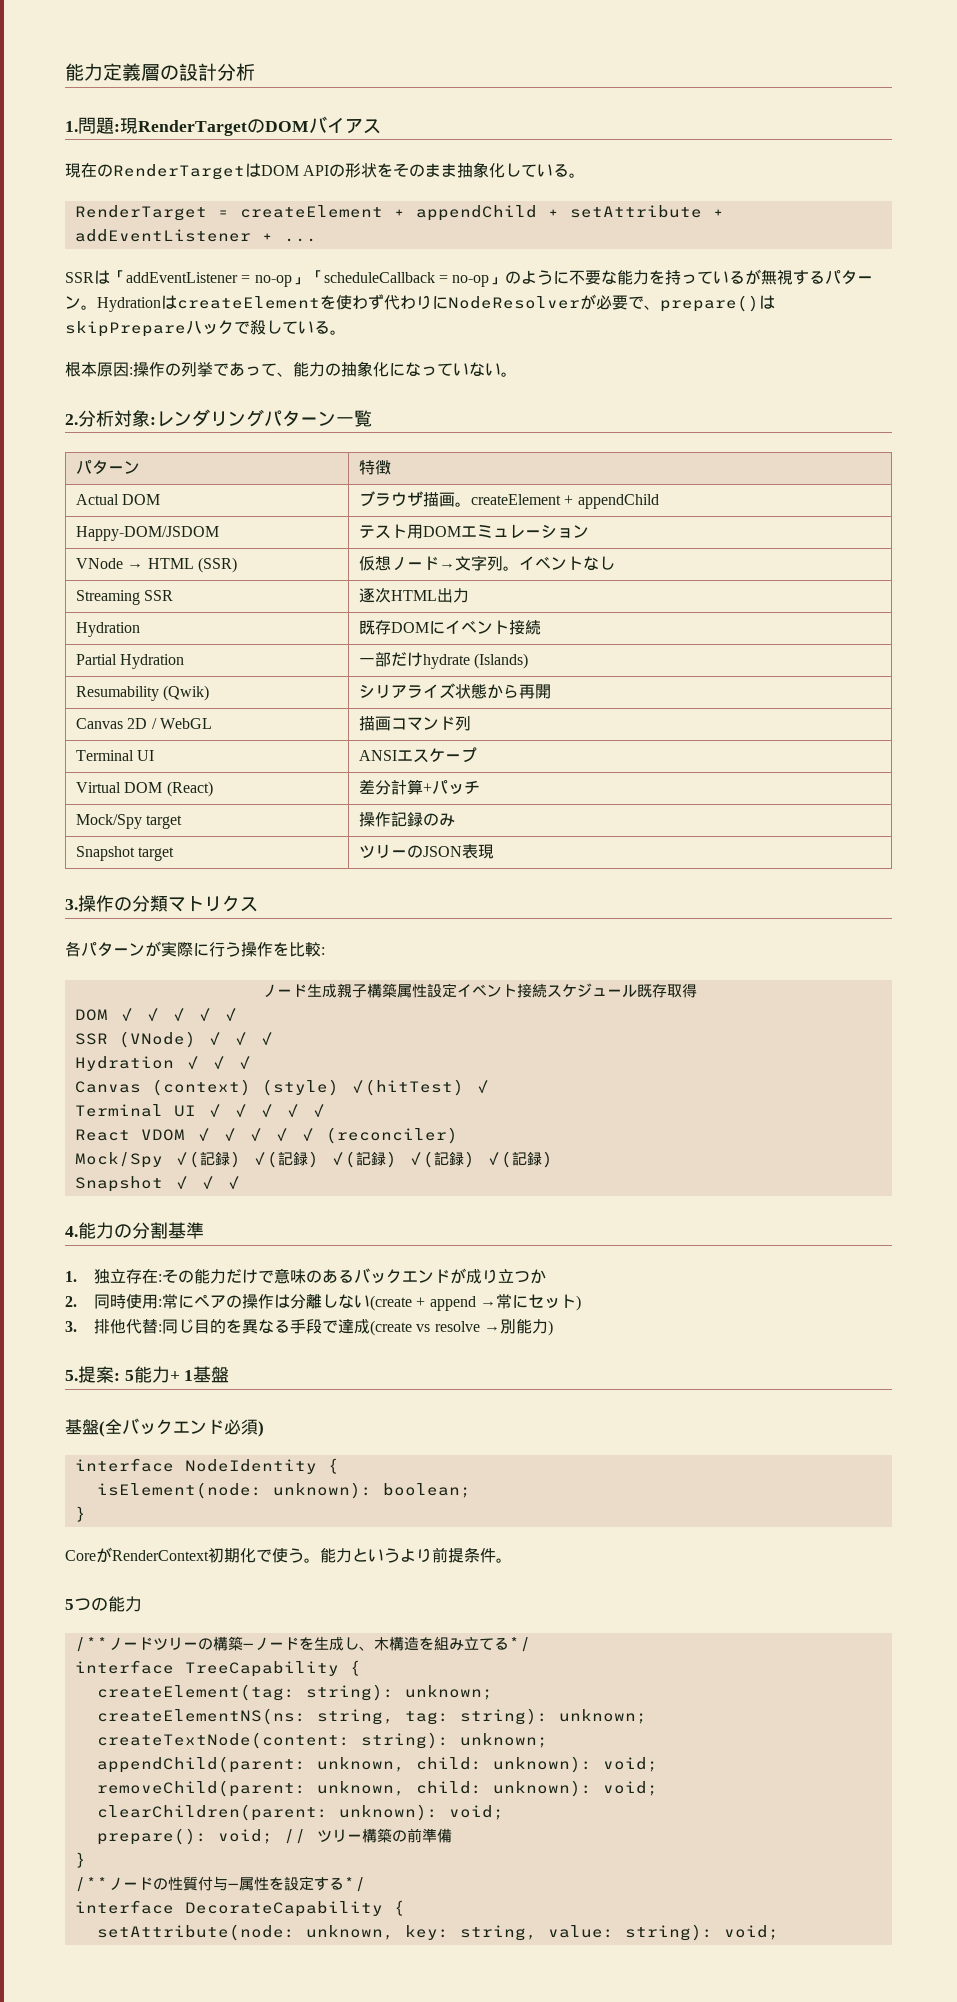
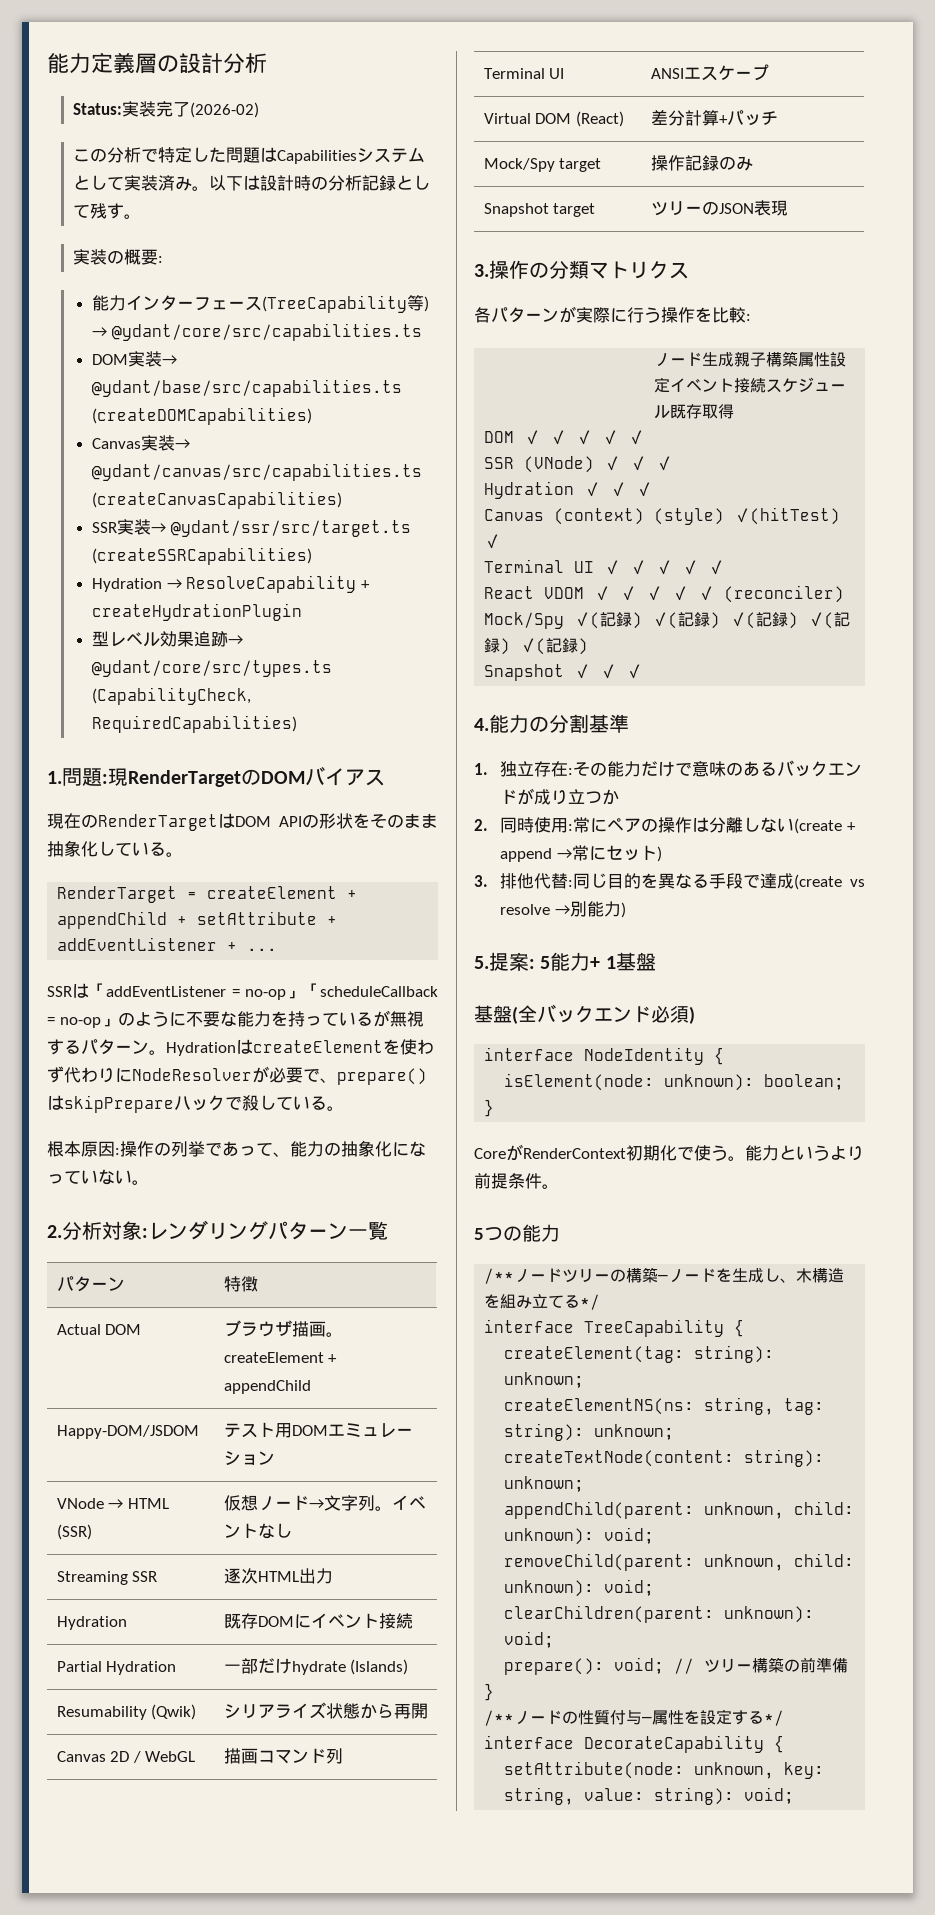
+ Status:実装完了(2026-02)
+ この分析で特定した問題はCapabilitiesシステムとして実装済み。以下は設計時の分析記録として残す。
+ 実装の概要:
+ 能力インターフェース(TreeCapability等) → @ydant/core/src/capabilities.ts
+ DOM実装→ @ydant/base/src/capabilities.ts (createDOMCapabilities)
+ Canvas実装→ @ydant/canvas/src/capabilities.ts (createCanvasCapabilities)
+ SSR実装→ @ydant/ssr/src/target.ts (createSSRCapabilities)
+ Hydration → ResolveCapability + createHydrationPlugin
+ 型レベル効果追跡→ @ydant/core/src/types.ts (CapabilityCheck, RequiredCapabilities)

